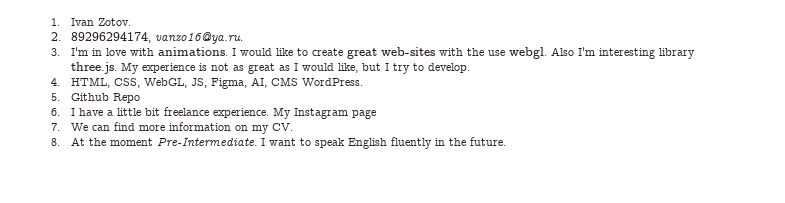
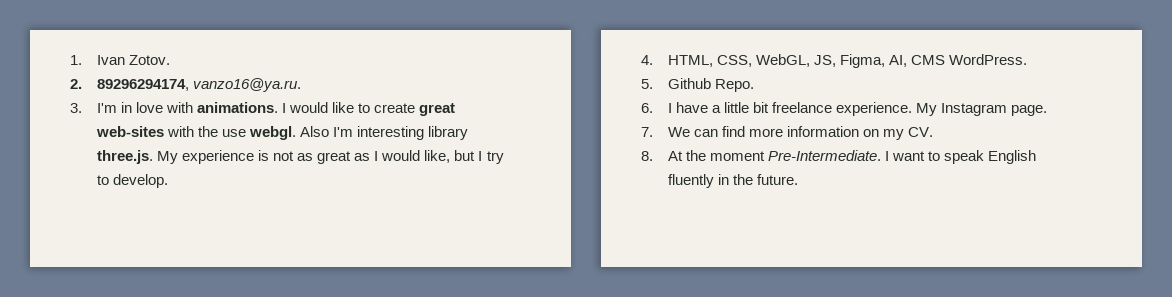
- 5. Github Repo
+ 5. Github Repo.
- My Instagram page
+ My Instagram page.

